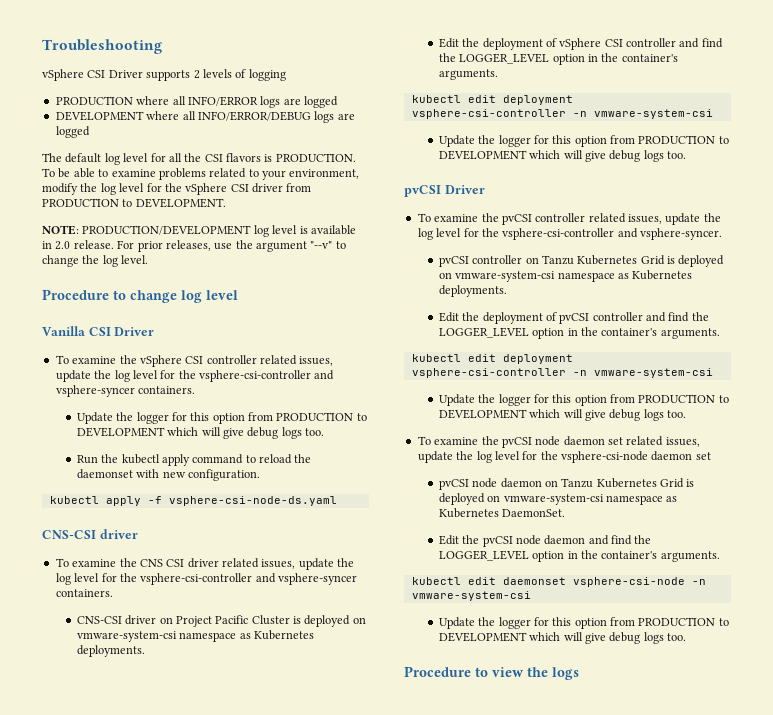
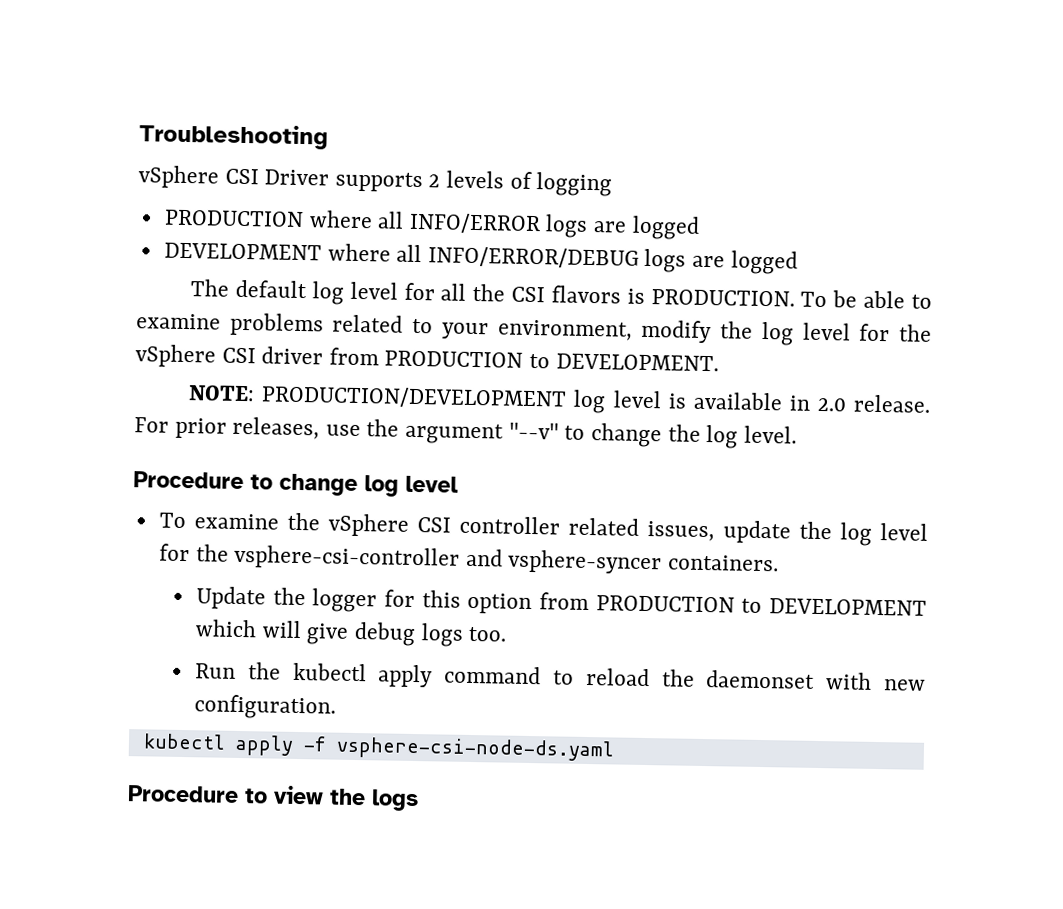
- Vanilla CSI Driver
  kubectl apply -f vsphere-csi-node-ds.yaml
- CNS-CSI driver
- To examine the CNS CSI driver related issues, update the log level for the vsphere-csi-controller and vsphere-syncer containers.
- CNS-CSI driver on Project Pacific Cluster is deployed on vmware-system-csi namespace as Kubernetes deployments.
- Edit the deployment of vSphere CSI controller and find the LOGGER_LEVEL option in the container's arguments.
- kubectl edit deployment vsphere-csi-controller -n vmware-system-csi
- Update the logger for this option from PRODUCTION to DEVELOPMENT which will give debug logs too.
- pvCSI Driver
- To examine the pvCSI controller related issues, update the log level for the vsphere-csi-controller and vsphere-syncer.
- pvCSI controller on Tanzu Kubernetes Grid is deployed on vmware-system-csi namespace as Kubernetes deployments.
- Edit the deployment of pvCSI controller and find the LOGGER_LEVEL option in the container's arguments.
- kubectl edit deployment vsphere-csi-controller -n vmware-system-csi
- Update the logger for this option from PRODUCTION to DEVELOPMENT which will give debug logs too.
- To examine the pvCSI node daemon set related issues, update the log level for the vsphere-csi-node daemon set
- pvCSI node daemon on Tanzu Kubernetes Grid is deployed on vmware-system-csi namespace as Kubernetes DaemonSet.
- Edit the pvCSI node daemon and find the LOGGER_LEVEL option in the container's arguments.
- kubectl edit daemonset vsphere-csi-node -n vmware-system-csi
- Update the logger for this option from PRODUCTION to DEVELOPMENT which will give debug logs too.

